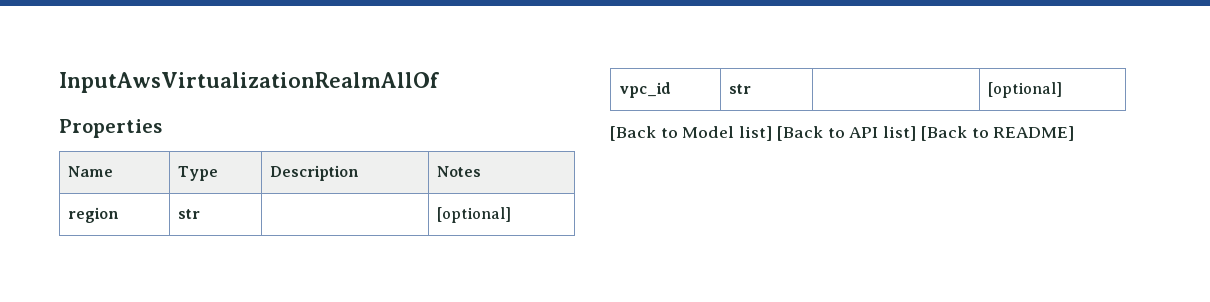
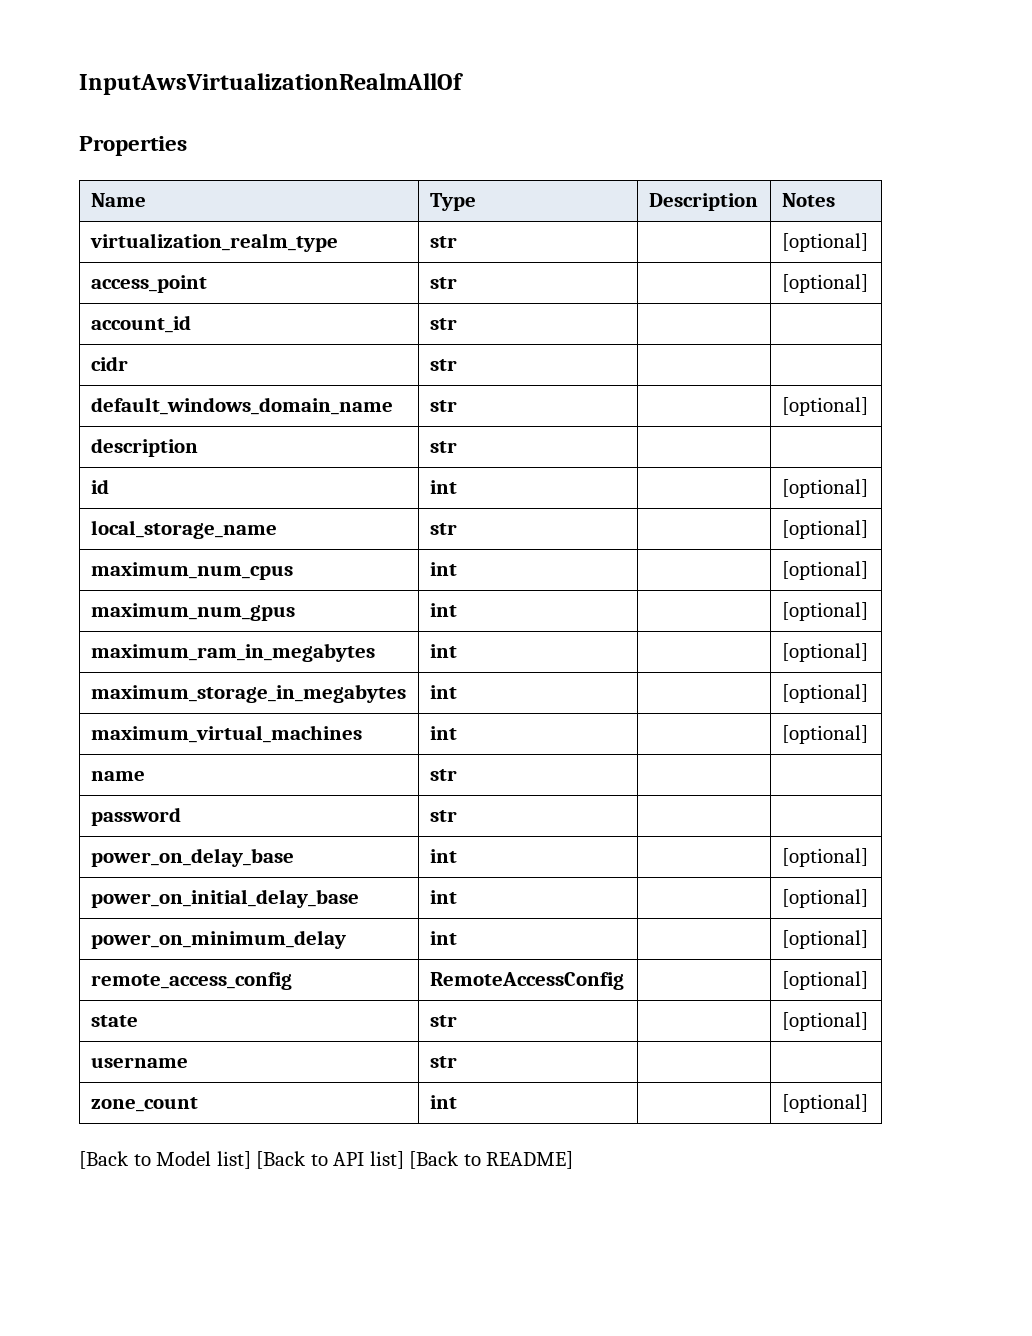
- region | str | | [optional]
- vpc_id | str | | [optional]
+ virtualization_realm_type | str | | [optional]
+ access_point | str | | [optional]
+ account_id | str | |
+ cidr | str | |
+ default_windows_domain_name | str | | [optional]
+ description | str | |
+ id | int | | [optional]
+ local_storage_name | str | | [optional]
+ maximum_num_cpus | int | | [optional]
+ maximum_num_gpus | int | | [optional]
+ maximum_ram_in_megabytes | int | | [optional]
+ maximum_storage_in_megabytes | int | | [optional]
+ maximum_virtual_machines | int | | [optional]
+ name | str | |
+ password | str | |
+ power_on_delay_base | int | | [optional]
+ power_on_initial_delay_base | int | | [optional]
+ power_on_minimum_delay | int | | [optional]
+ remote_access_config | RemoteAccessConfig | | [optional]
+ state | str | | [optional]
+ username | str | |
+ zone_count | int | | [optional]

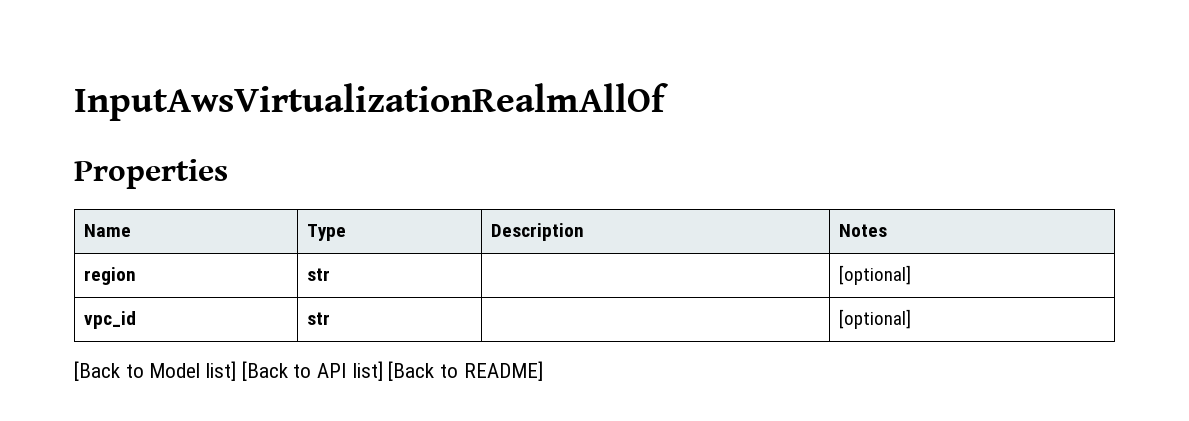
- virtualization_realm_type | str | | [optional]
- access_point | str | | [optional]
- account_id | str | |
- cidr | str | |
- default_windows_domain_name | str | | [optional]
- description | str | |
- id | int | | [optional]
- local_storage_name | str | | [optional]
- maximum_num_cpus | int | | [optional]
- maximum_num_gpus | int | | [optional]
- maximum_ram_in_megabytes | int | | [optional]
- maximum_storage_in_megabytes | int | | [optional]
- maximum_virtual_machines | int | | [optional]
- name | str | |
- password | str | |
- power_on_delay_base | int | | [optional]
- power_on_initial_delay_base | int | | [optional]
- power_on_minimum_delay | int | | [optional]
- remote_access_config | RemoteAccessConfig | | [optional]
- state | str | | [optional]
- username | str | |
- zone_count | int | | [optional]
+ region | str | | [optional]
+ vpc_id | str | | [optional]

